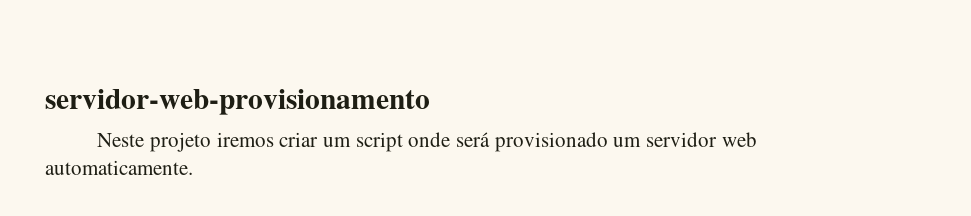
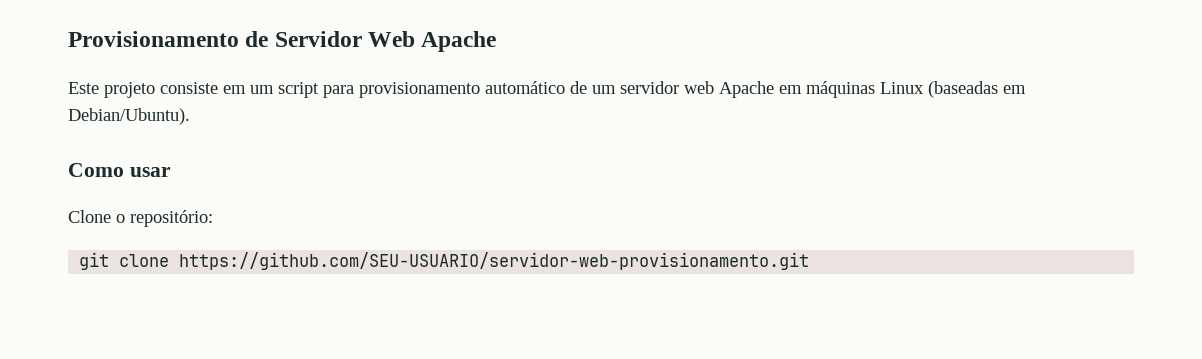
- servidor-web-provisionamento
- Neste projeto iremos criar um script onde será provisionado um servidor web automaticamente.
+ Provisionamento de Servidor Web Apache
+ Este projeto consiste em um script para provisionamento automático de um servidor web Apache em máquinas Linux (baseadas em Debian/Ubuntu).
+ Como usar
+ Clone o repositório:
+ git clone https://github.com/SEU-USUARIO/servidor-web-provisionamento.git

